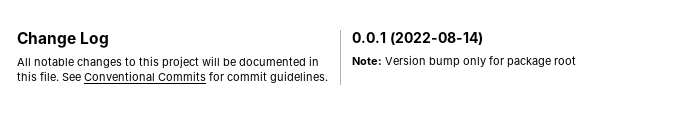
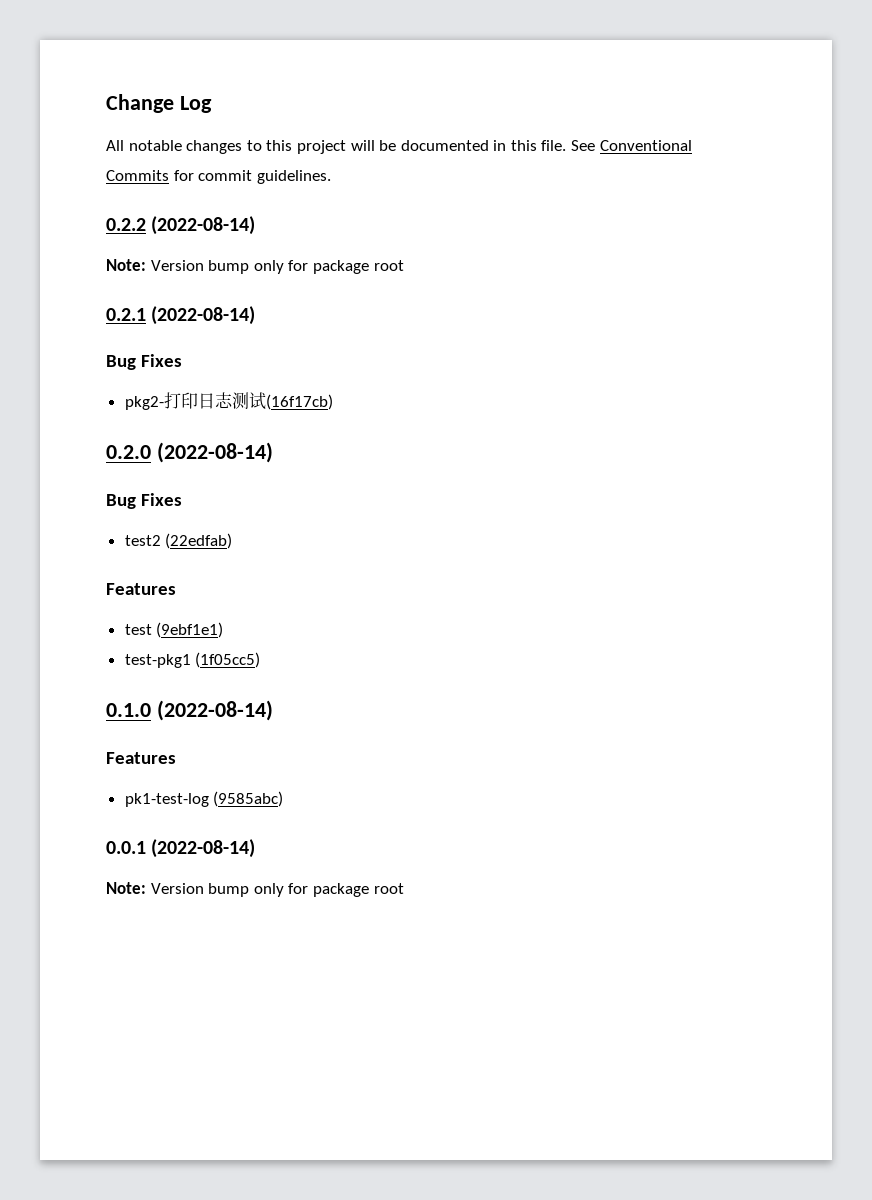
+ 0.2.2 (2022-08-14)
+ Note: Version bump only for package root
+ 0.2.1 (2022-08-14)
+ Bug Fixes
+ pkg2-打印日志测试(16f17cb)
+ 0.2.0 (2022-08-14)
+ Bug Fixes
+ test2 (22edfab)
+ Features
+ test (9ebf1e1)
+ test-pkg1 (1f05cc5)
+ 0.1.0 (2022-08-14)
+ Features
+ pk1-test-log (9585abc)

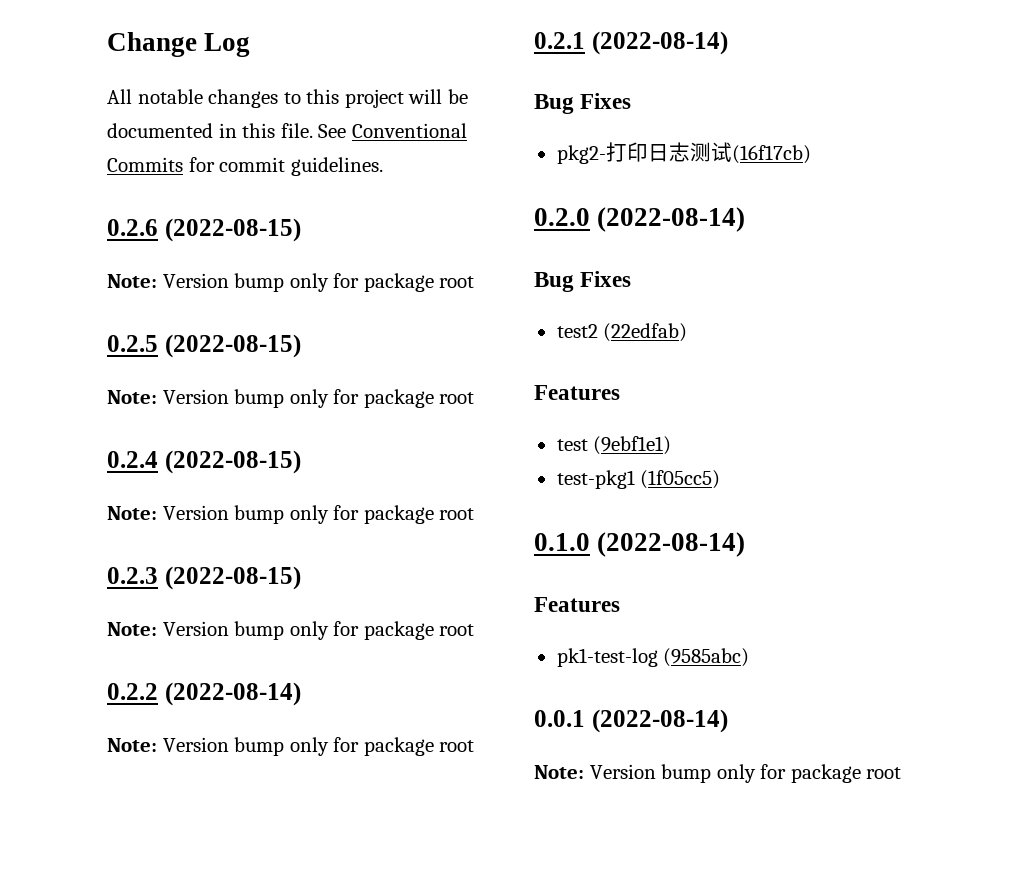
+ 0.2.6 (2022-08-15)
+ Note: Version bump only for package root
+ 0.2.5 (2022-08-15)
+ Note: Version bump only for package root
+ 0.2.4 (2022-08-15)
+ Note: Version bump only for package root
+ 0.2.3 (2022-08-15)
+ Note: Version bump only for package root

